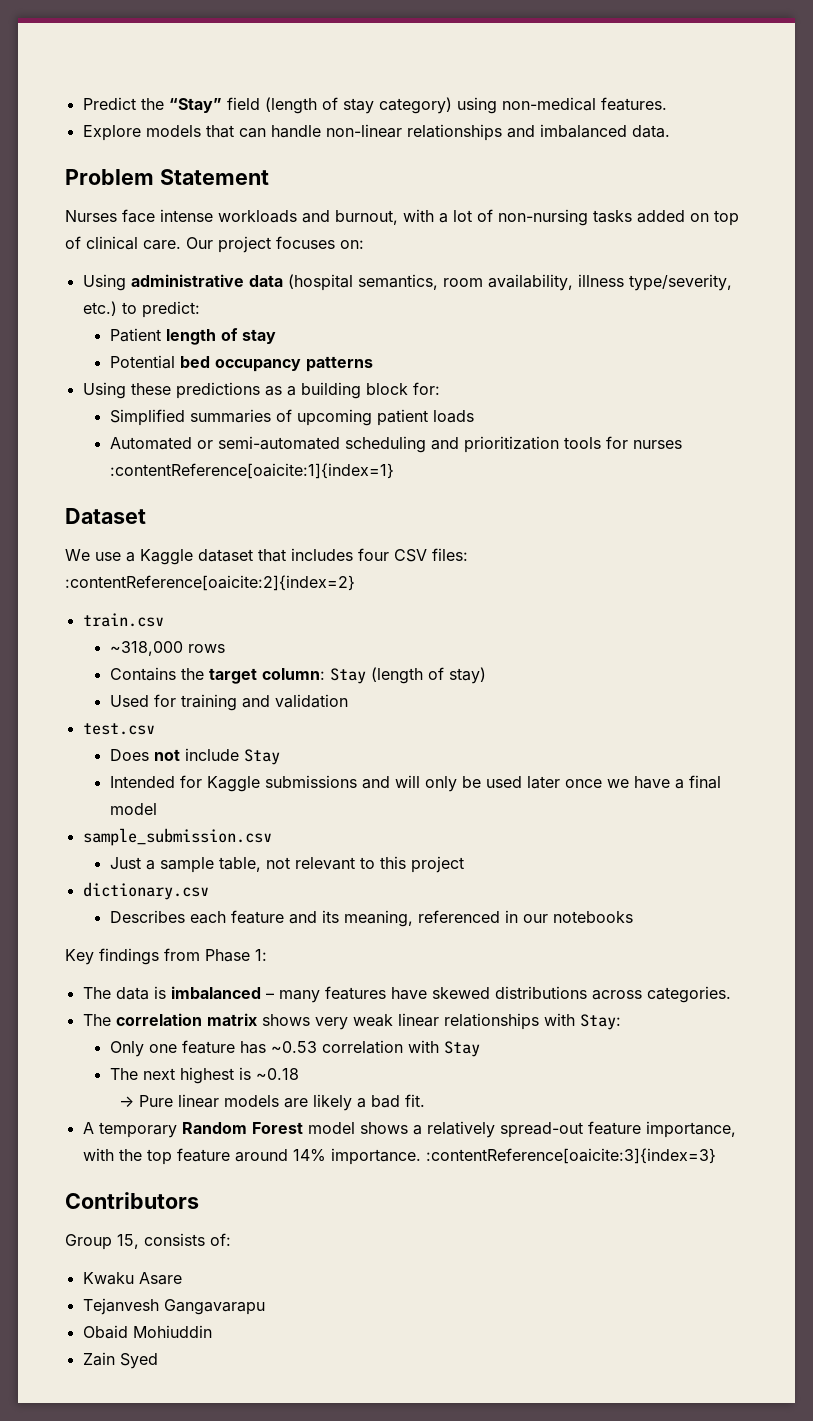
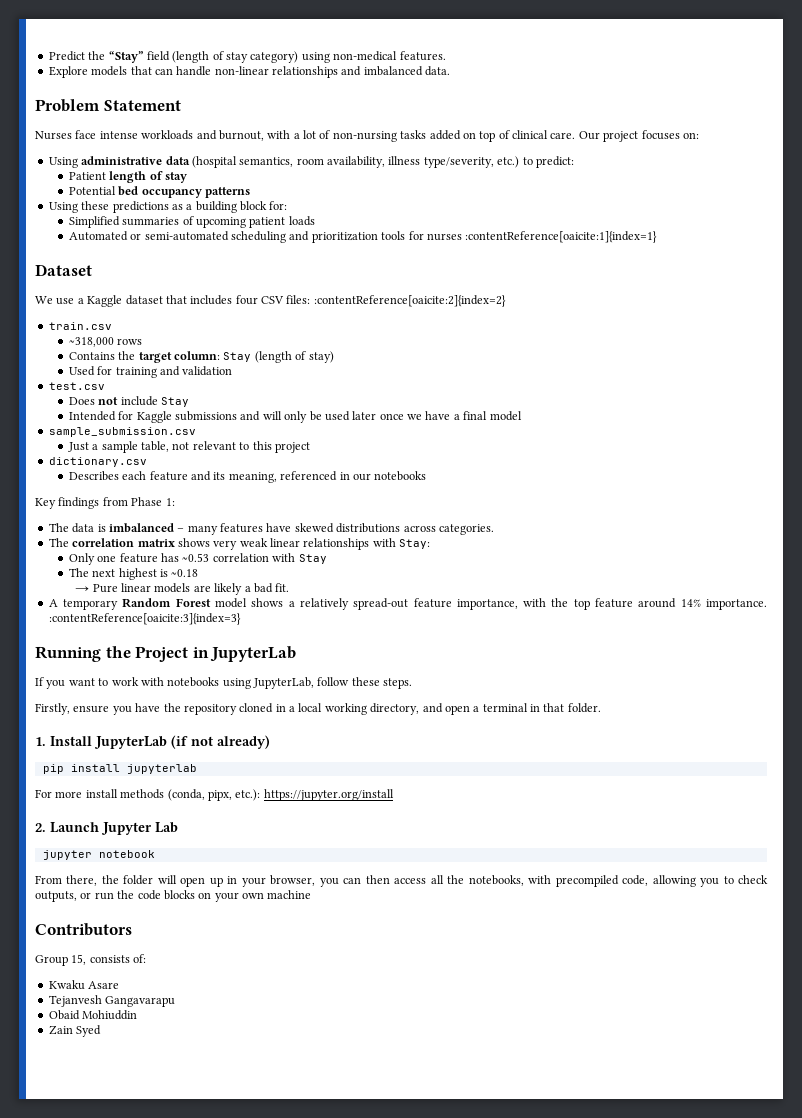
+ Running the Project in JupyterLab
+ If you want to work with notebooks using JupyterLab, follow these steps.
+ Firstly, ensure you have the repository cloned in a local working directory, and open a terminal in that folder.
+ 1. Install JupyterLab (if not already)
+ pip install jupyterlab
+ For more install methods (conda, pipx, etc.): https://jupyter.org/install
+ 2. Launch Jupyter Lab
+ jupyter notebook
+ From there, the folder will open up in your browser, you can then access all the notebooks, with precompiled code, allowing you to check outputs, or run the code blocks on your own machine

